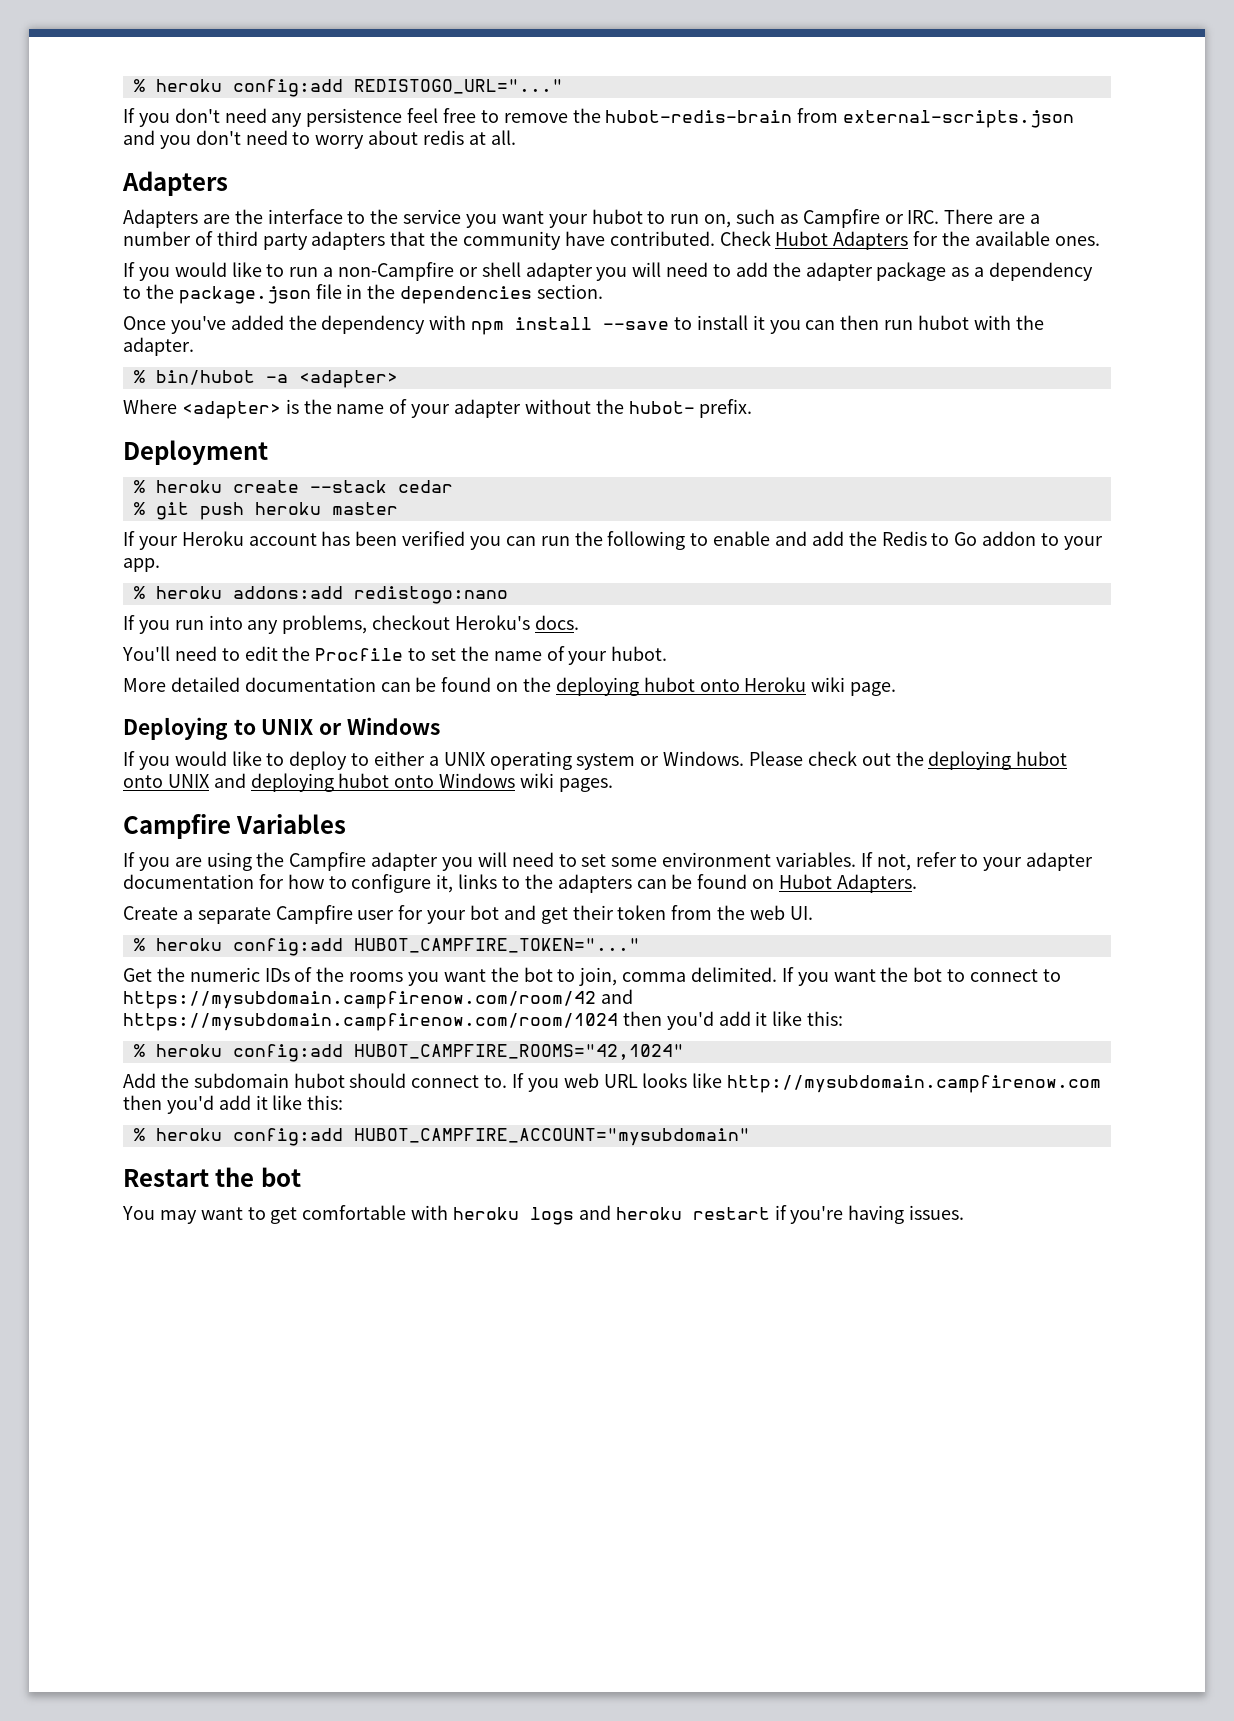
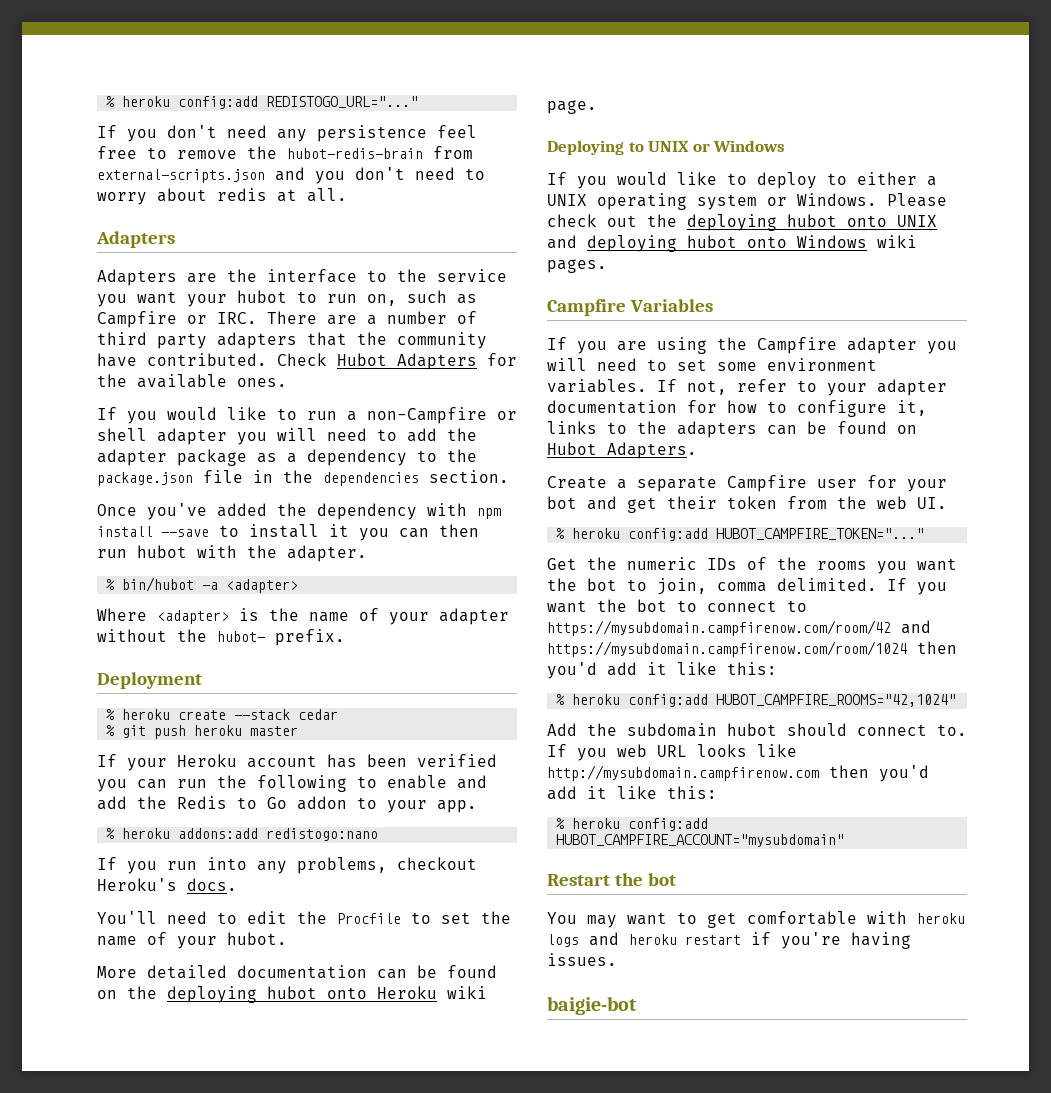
+ baigie-bot

